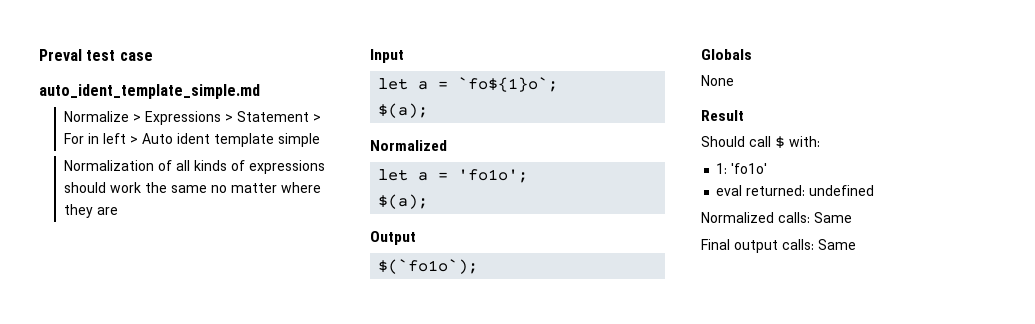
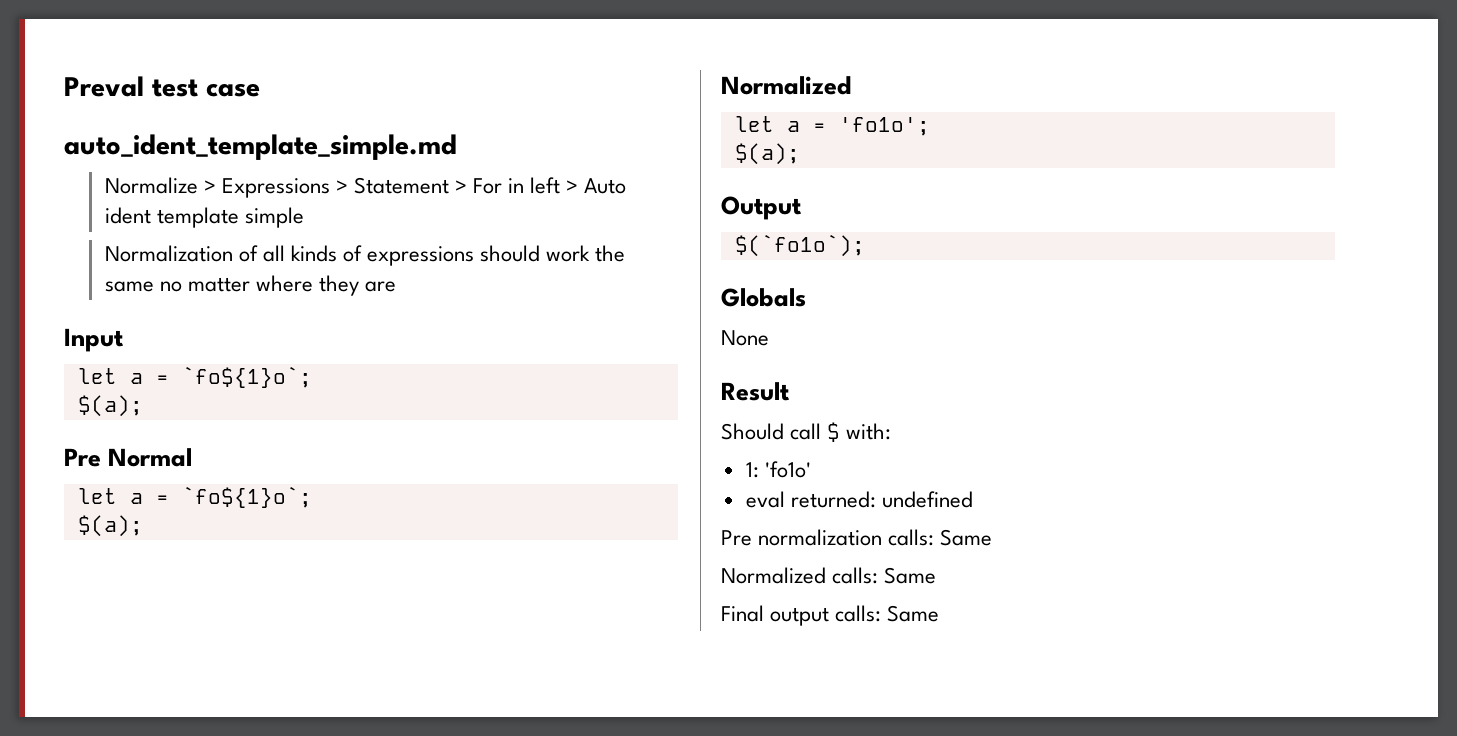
+ Pre Normal
+ let a = `fo${1}o`;
+ $(a);
+ Pre normalization calls: Same

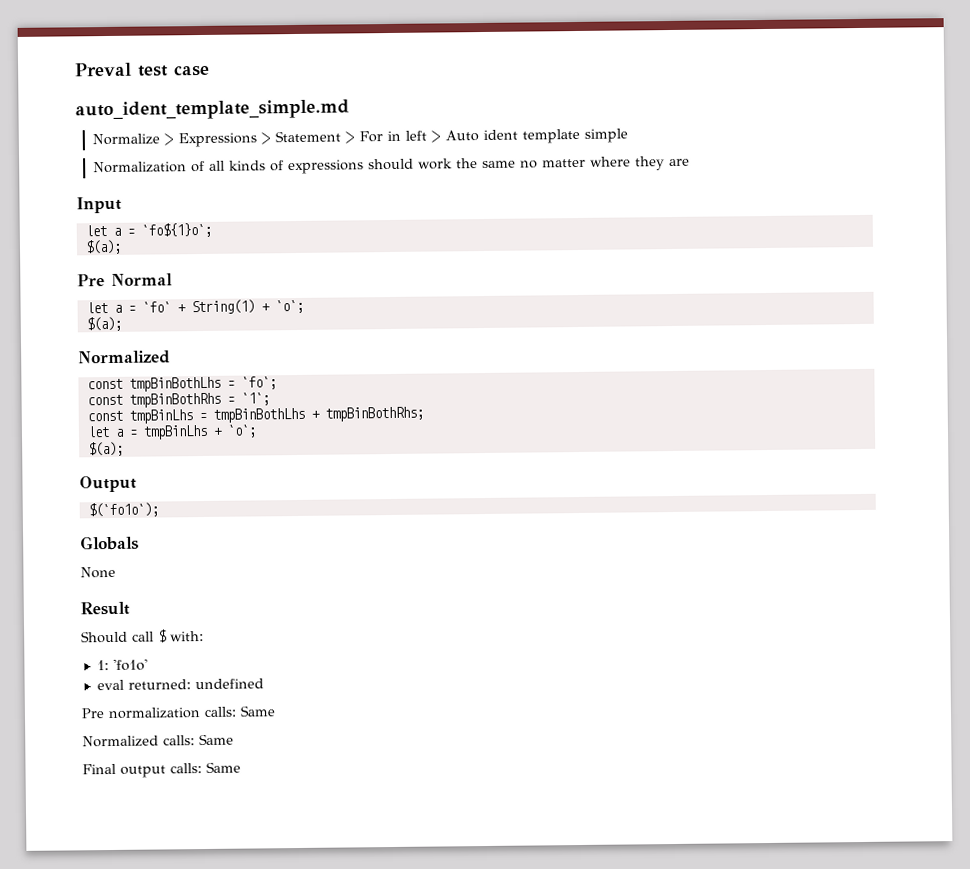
  Pre Normal
- let a = `fo${1}o`;
+ let a = `fo` + String(1) + `o`;
  $(a);
  Normalized
- let a = 'fo1o';
+ const tmpBinBothLhs = `fo`;
+ const tmpBinBothRhs = `1`;
+ const tmpBinLhs = tmpBinBothLhs + tmpBinBothRhs;
+ let a = tmpBinLhs + `o`;

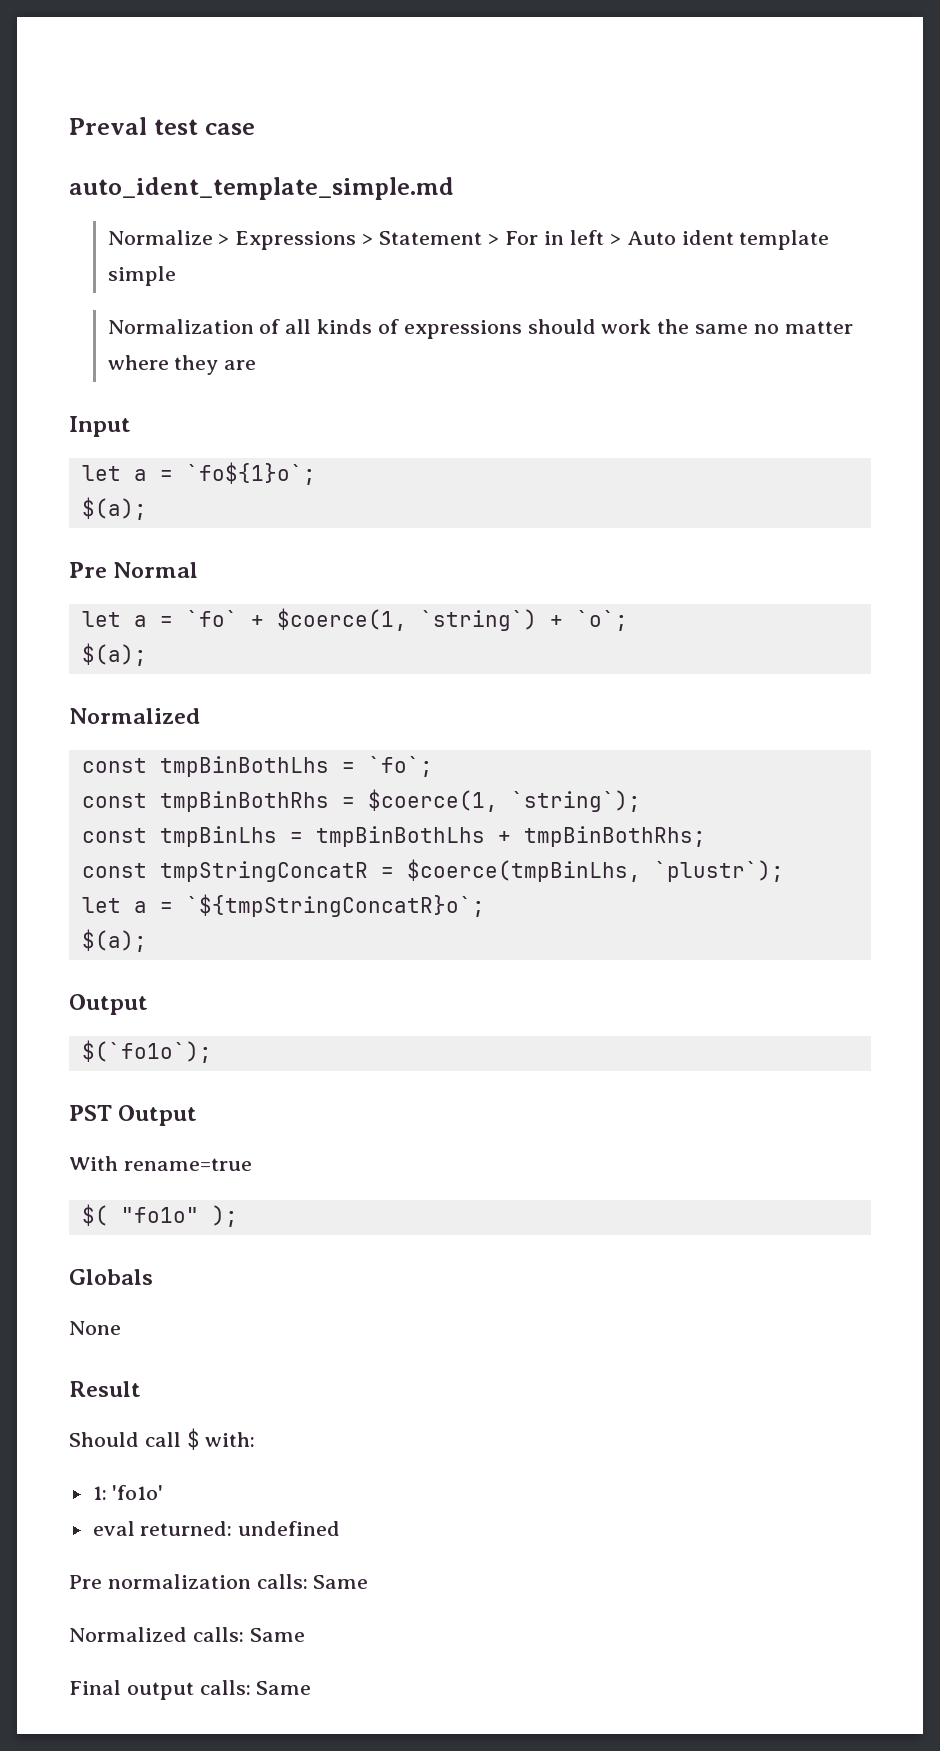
- let a = `fo` + String(1) + `o`;
+ let a = `fo` + $coerce(1, `string`) + `o`;
- const tmpBinBothRhs = `1`;
+ const tmpBinBothRhs = $coerce(1, `string`);
- let a = tmpBinLhs + `o`;
+ const tmpStringConcatR = $coerce(tmpBinLhs, `plustr`);
+ let a = `${tmpStringConcatR}o`;
+ PST Output
+ With rename=true
+ $( "fo1o" );

